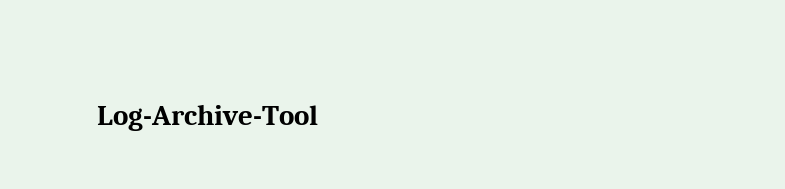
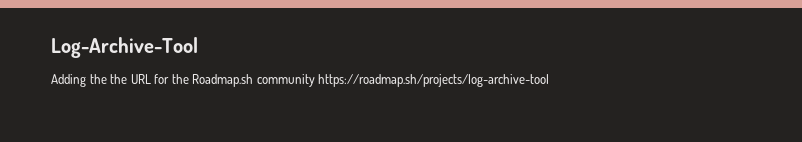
+ Adding the the URL for the Roadmap.sh community https://roadmap.sh/projects/log-archive-tool

